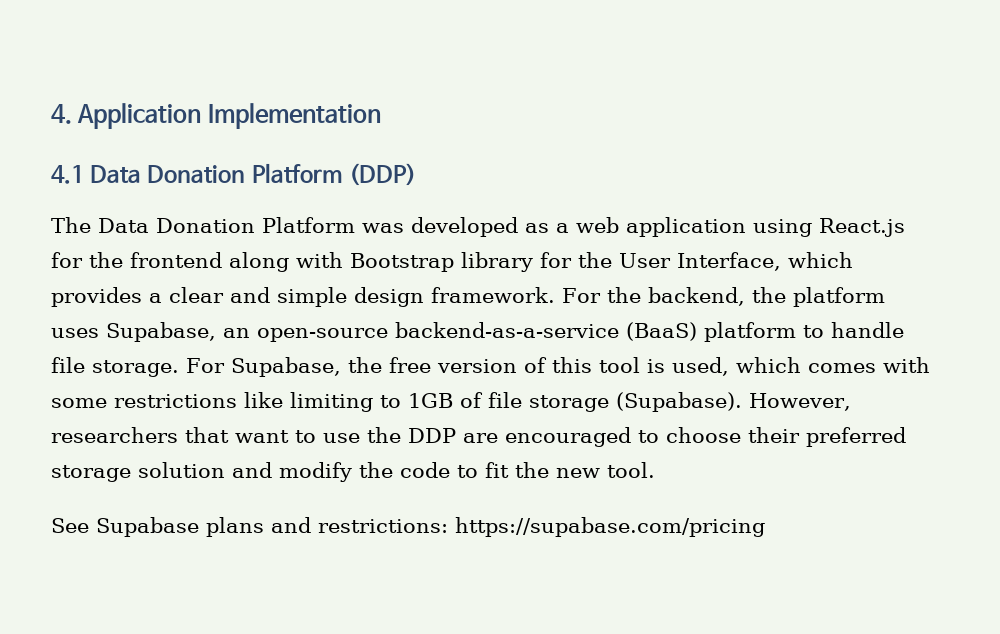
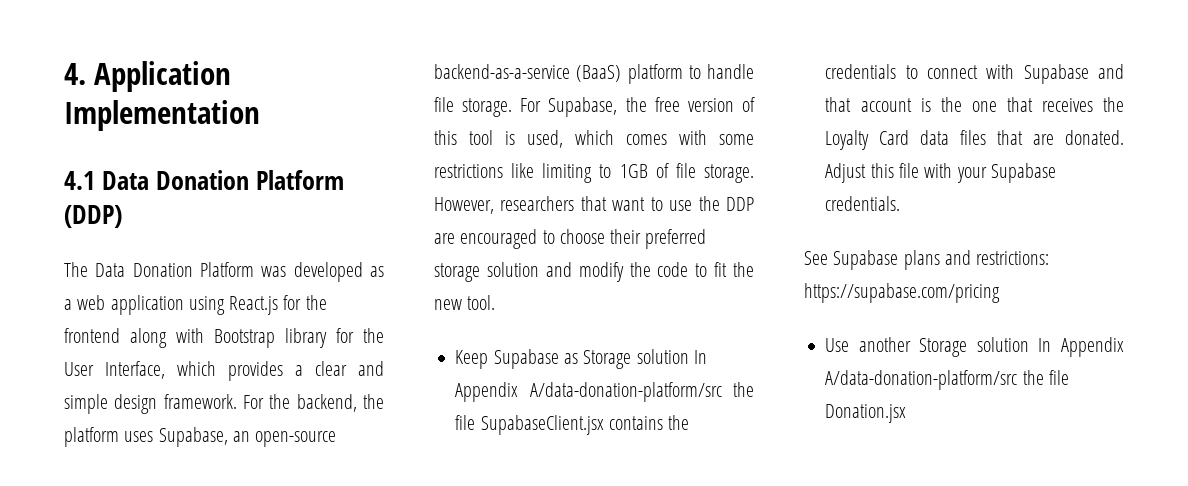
- For Supabase, the free version of this tool is used, which comes with some restrictions like limiting to 1GB of file storage (Supabase).
+ For Supabase, the free version of this tool is used, which comes with some restrictions like limiting to 1GB of file storage.
+ Keep Supabase as Storage solution In Appendix A/data-donation-platform/src the file SupabaseClient.jsx contains the credentials to connect with Supabase and that account is the one that receives the Loyalty Card data files that are donated. Adjust this file with your Supabase credentials.
+ Use another Storage solution In Appendix A/data-donation-platform/src the file Donation.jsx

